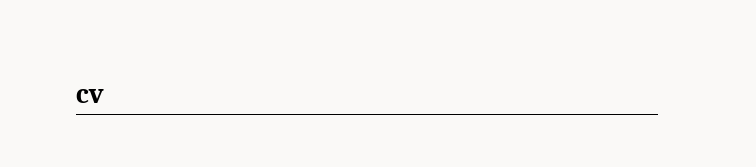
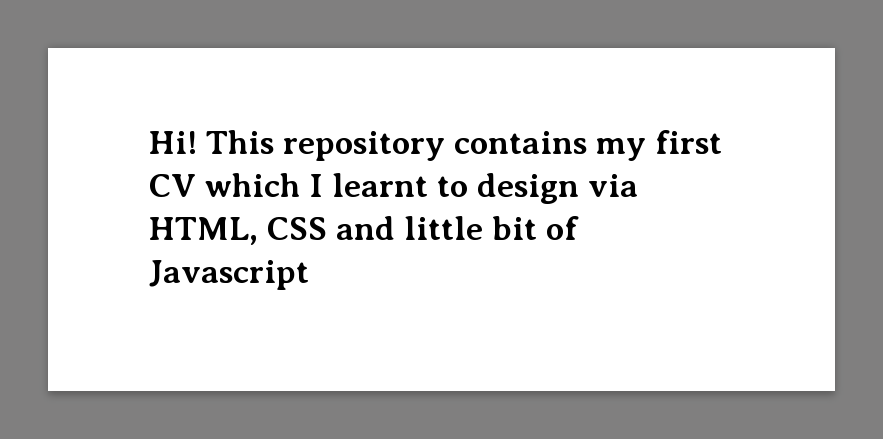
- cv
+ Hi! This repository contains my first CV which I learnt to design via HTML, CSS and little bit of Javascript

